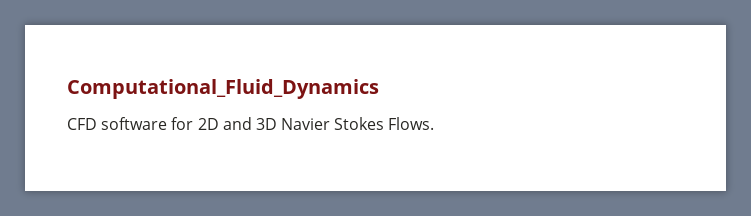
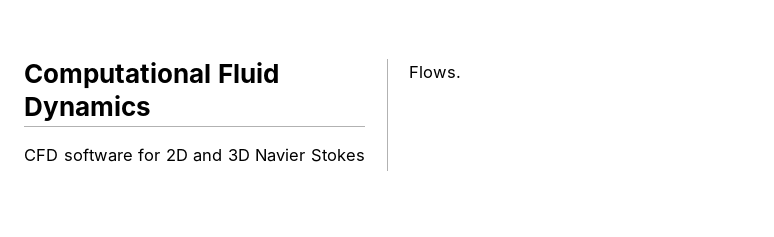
- Computational_Fluid_Dynamics
+ Computational Fluid Dynamics

